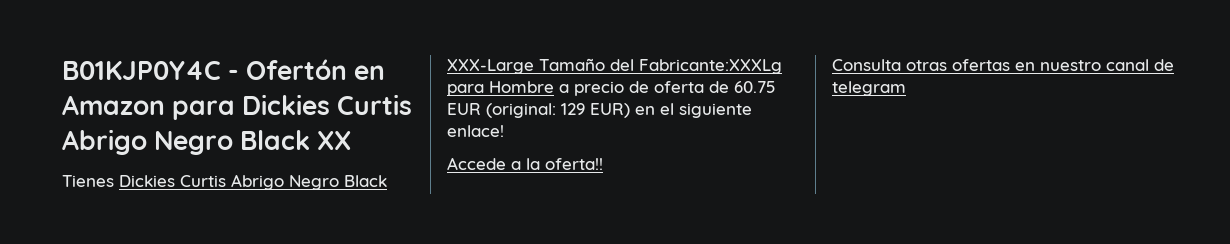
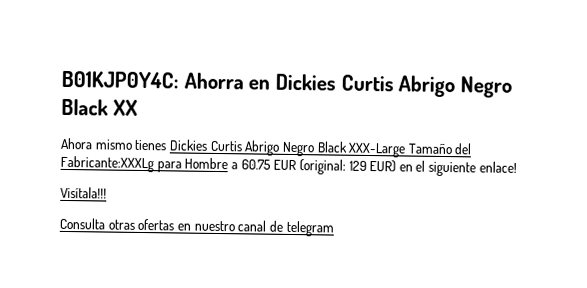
- B01KJP0Y4C - Ofertón en Amazon para Dickies Curtis Abrigo Negro Black XX
+ B01KJP0Y4C: Ahorra en Dickies Curtis Abrigo Negro Black XX
- Tienes Dickies Curtis Abrigo Negro Black XXX-Large Tamaño del Fabricante:XXXLg para Hombre a precio de oferta de 60.75 EUR (original: 129 EUR) en el siguiente enlace!
+ Ahora mismo tienes Dickies Curtis Abrigo Negro Black XXX-Large Tamaño del Fabricante:XXXLg para Hombre a 60.75 EUR (original: 129 EUR) en el siguiente enlace!
- Accede a la oferta!!
+ Visítala!!!

